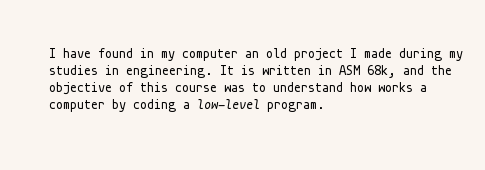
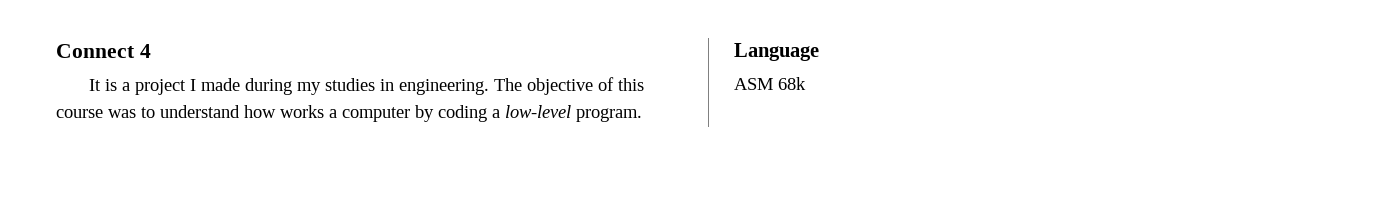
- I have found in my computer an old project I made during my studies in engineering.
+ Connect 4
+ It is a project I made during my studies in engineering.
- It is written in ASM 68k, and the objective of this course was to understand how works a computer by coding a low-level program.
+ The objective of this course was to understand how works a computer by coding a low-level program.
+ Language
+ ASM 68k

